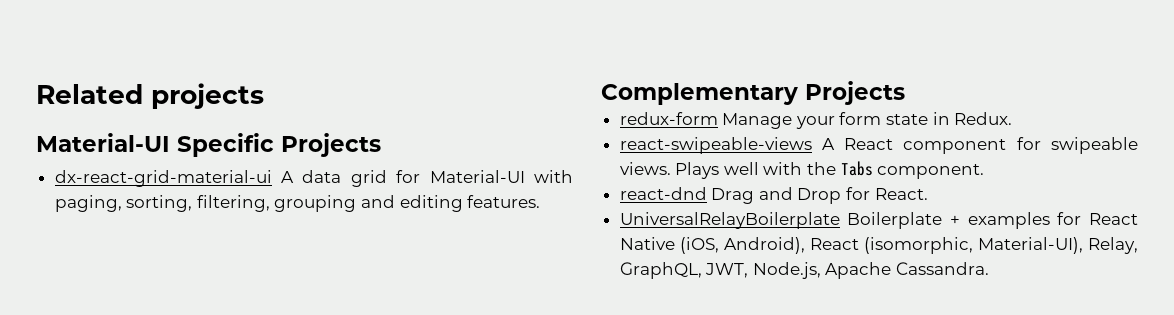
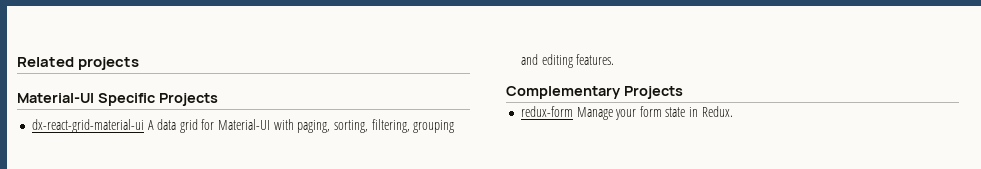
- react-swipeable-views A React component for swipeable views. Plays well with the Tabs component.
- react-dnd Drag and Drop for React.
- UniversalRelayBoilerplate Boilerplate + examples for React Native (iOS, Android), React (isomorphic, Material-UI), Relay, GraphQL, JWT, Node.js, Apache Cassandra.

